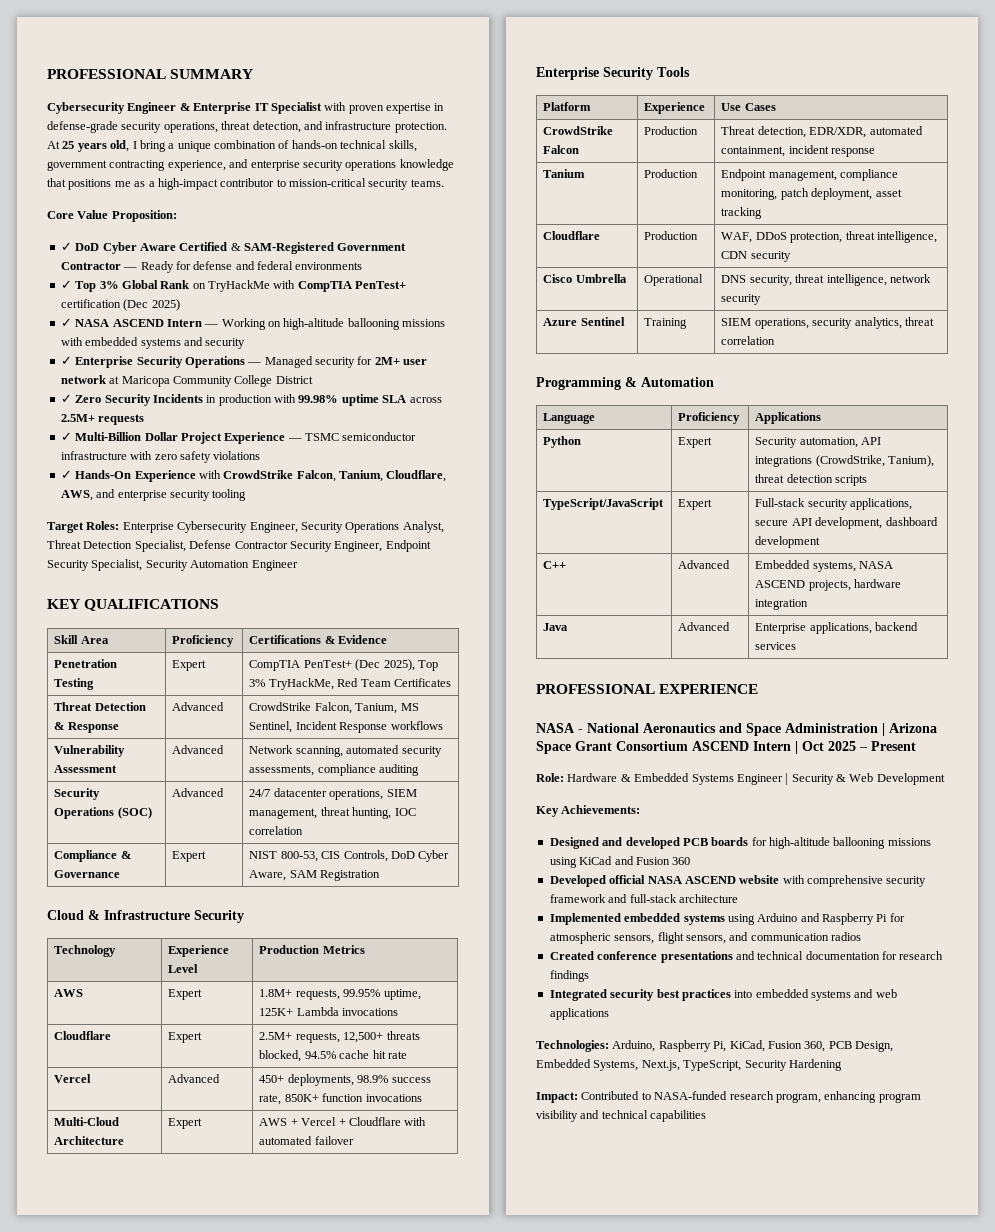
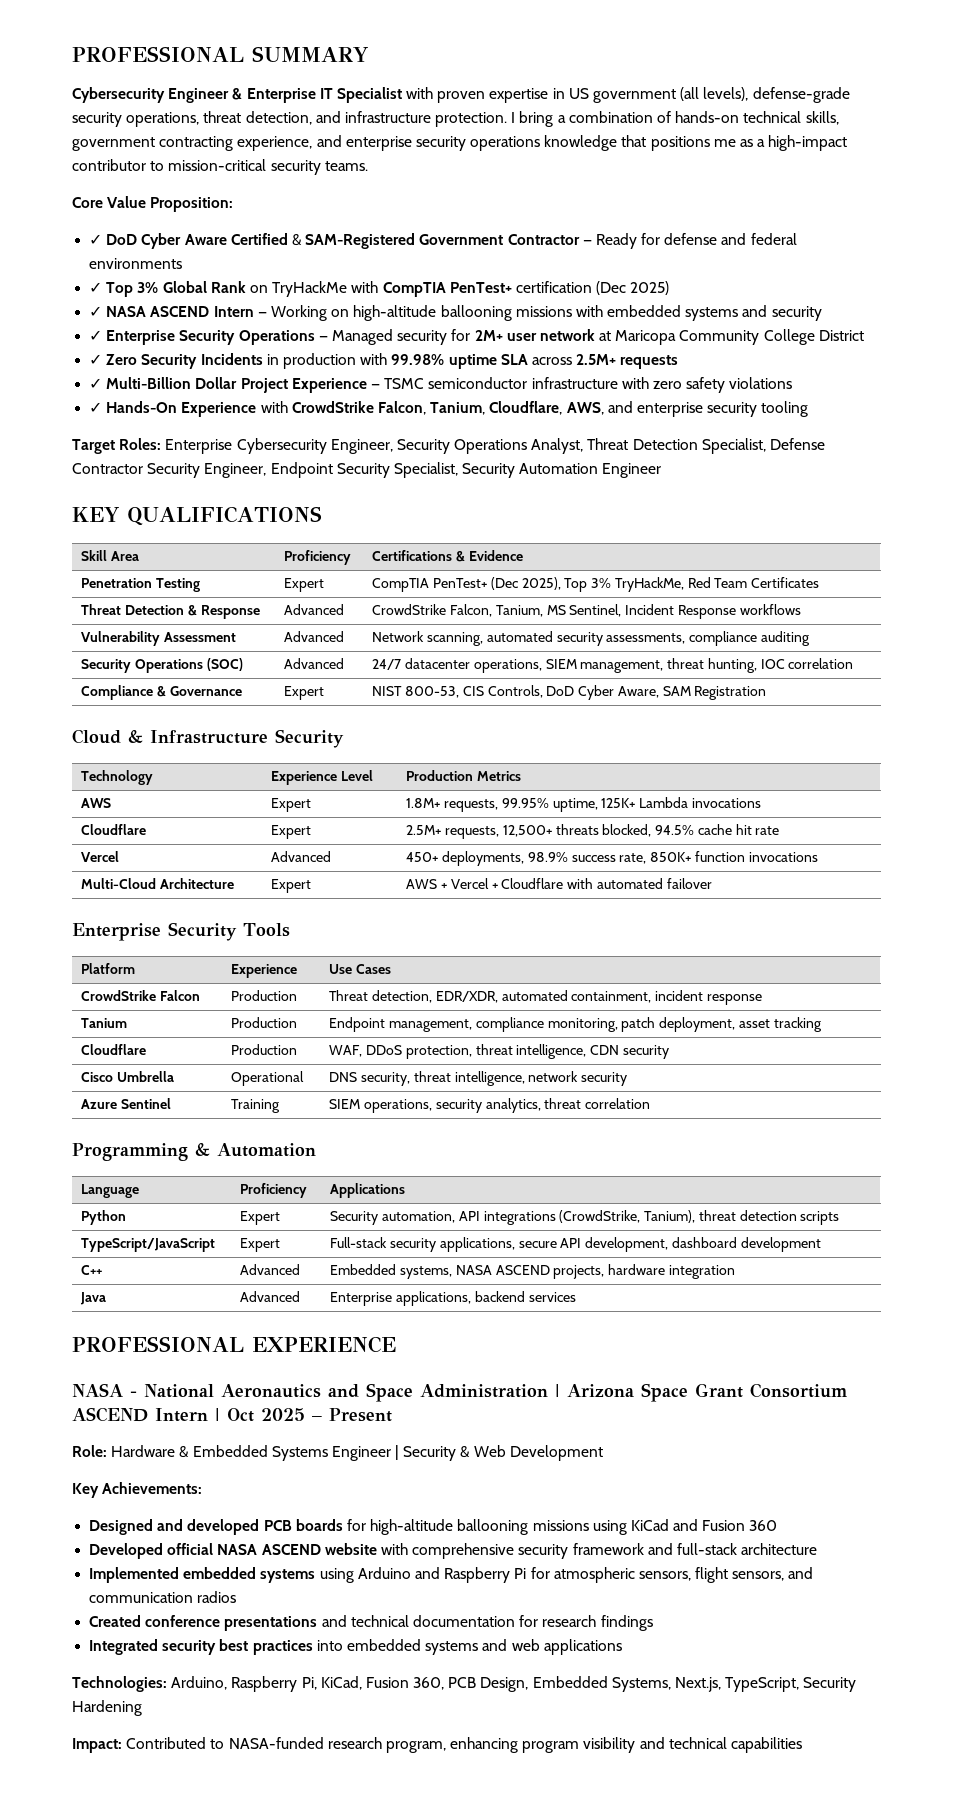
- Cybersecurity Engineer & Enterprise IT Specialist with proven expertise in defense-grade security operations, threat detection, and infrastructure protection.
+ Cybersecurity Engineer & Enterprise IT Specialist with proven expertise in US government (all levels), defense-grade security operations, threat detection, and infrastructure protection.
- At 25 years old, I bring a unique combination of hands-on technical skills, government contracting experience, and enterprise security operations knowledge that positions me as a high-impact contributor to mission-critical security teams.
+ I bring a combination of hands-on technical skills, government contracting experience, and enterprise security operations knowledge that positions me as a high-impact contributor to mission-critical security teams.

